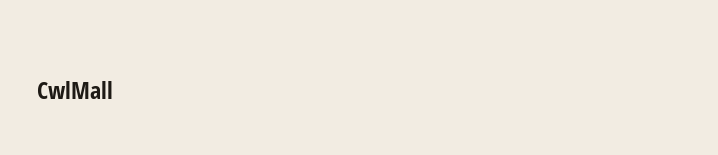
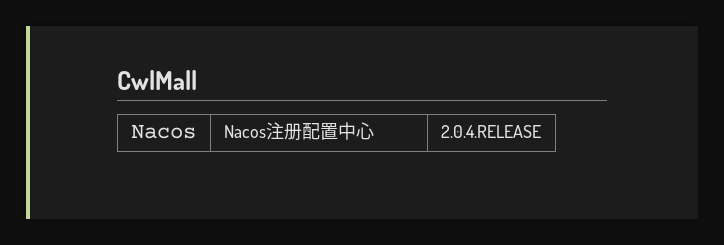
+ Nacos | Nacos注册配置中心 | 2.0.4.RELEASE

